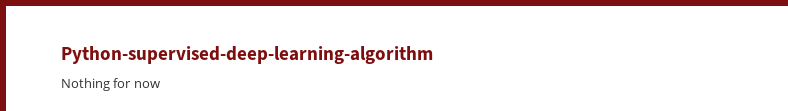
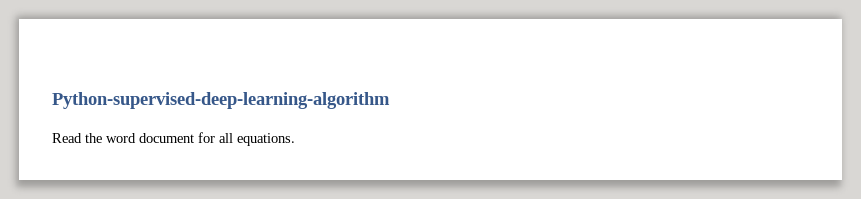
- Nothing for now
+ Read the word document for all equations.

